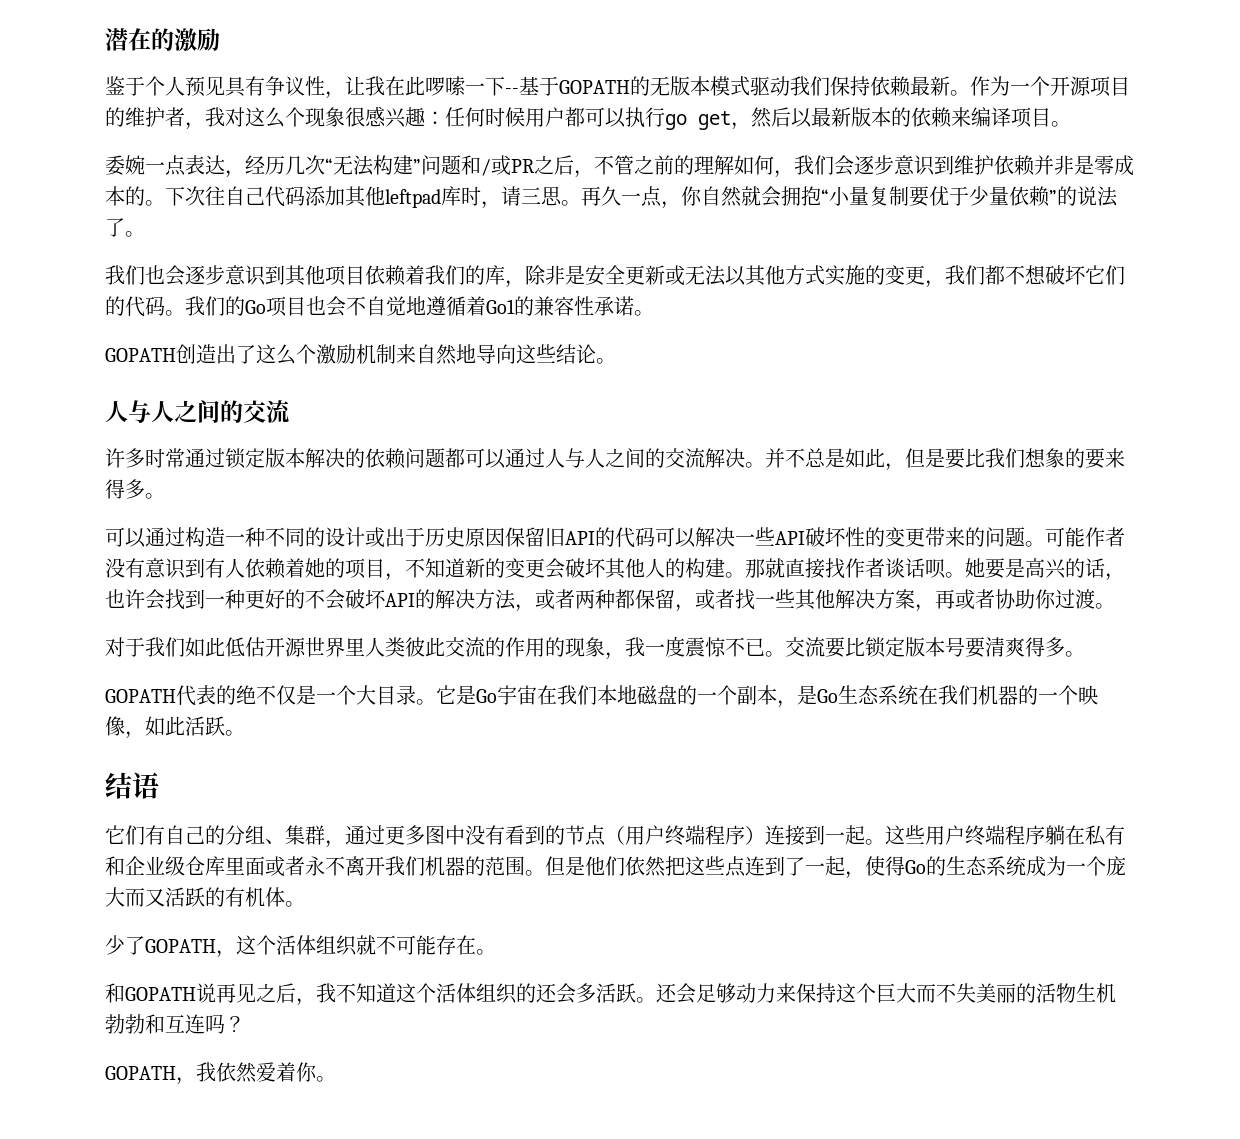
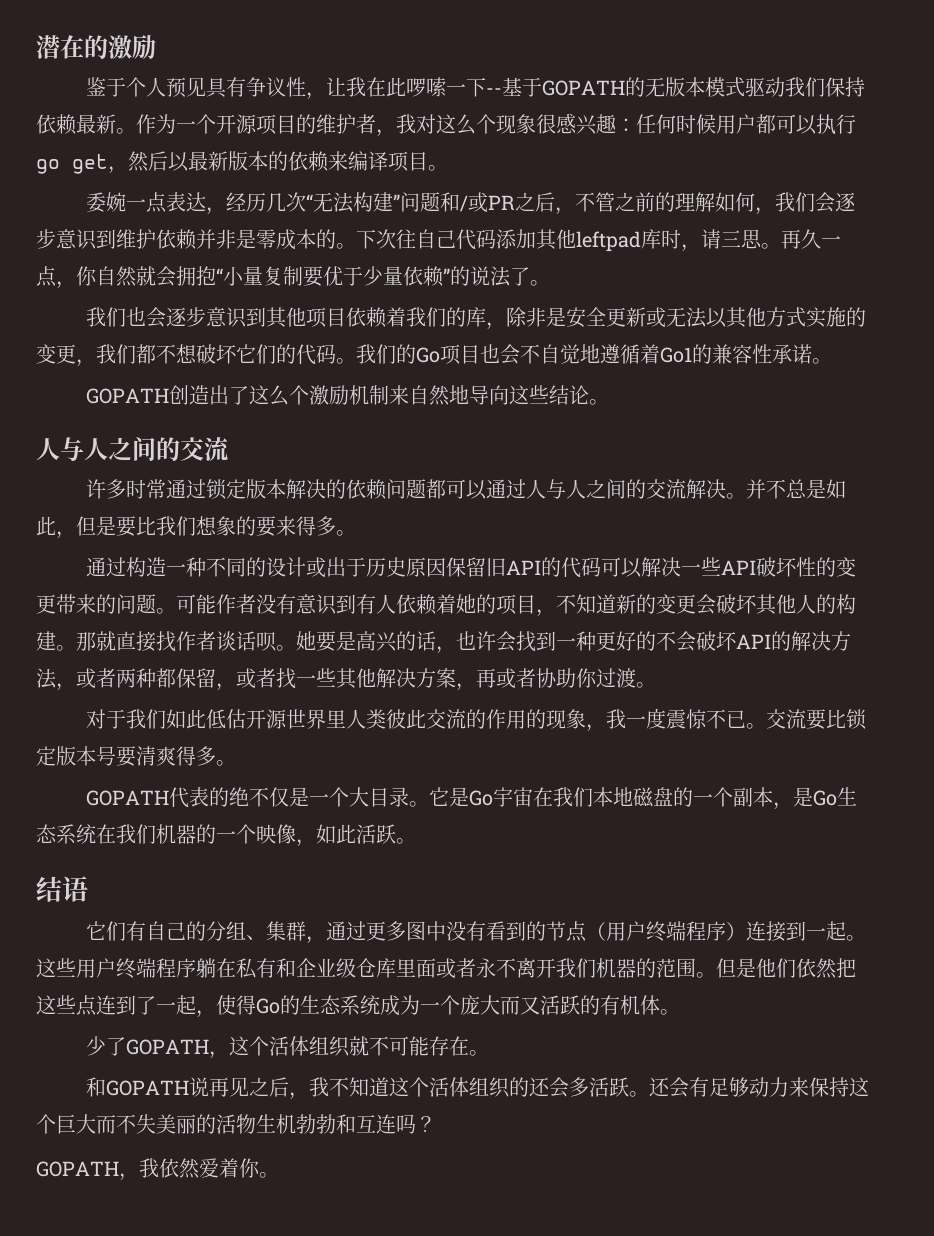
- 可以通过构造一种不同的设计或出于历史原因保留旧API的代码可以解决一些API破坏性的变更带来的问题。
+ 通过构造一种不同的设计或出于历史原因保留旧API的代码可以解决一些API破坏性的变更带来的问题。
- 还会足够动力来保持这个巨大而不失美丽的活物生机勃勃和互连吗？
+ 还会有足够动力来保持这个巨大而不失美丽的活物生机勃勃和互连吗？

